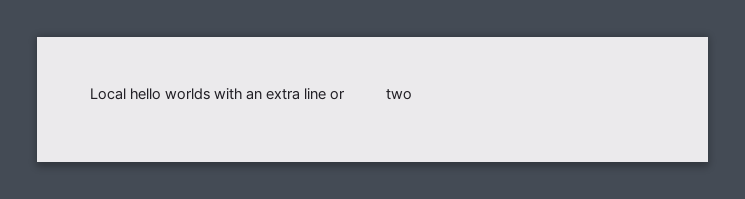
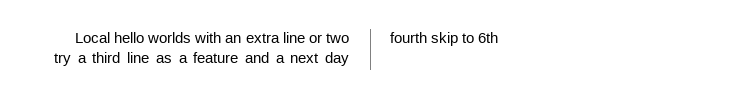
- Local hello worlds with an extra line or two
+ Local hello worlds with an extra line or two try a third line as a feature and a next day fourth skip to 6th

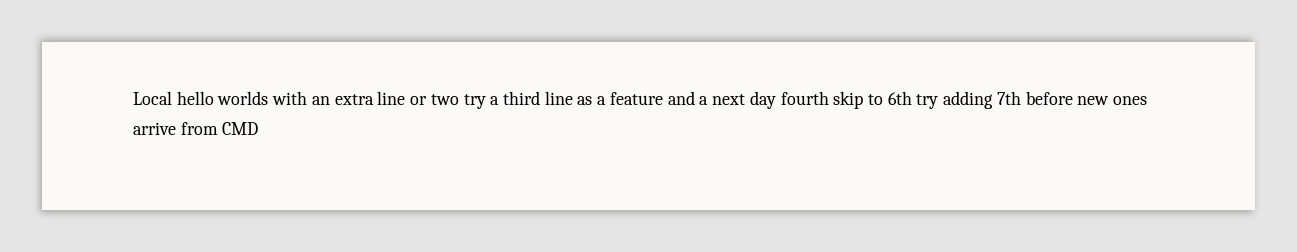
- Local hello worlds with an extra line or two try a third line as a feature and a next day fourth skip to 6th
+ Local hello worlds with an extra line or two try a third line as a feature and a next day fourth skip to 6th try adding 7th before new ones arrive from CMD

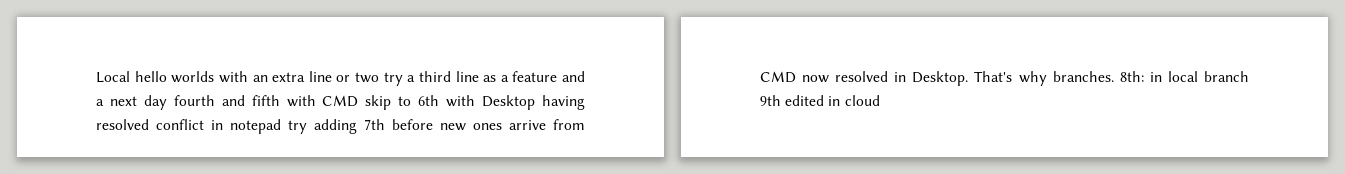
- Local hello worlds with an extra line or two try a third line as a feature and a next day fourth skip to 6th try adding 7th before new ones arrive from CMD
+ Local hello worlds with an extra line or two try a third line as a feature and a next day fourth and fifth with CMD skip to 6th with Desktop having resolved conflict in notepad try adding 7th before new ones arrive from CMD now resolved in Desktop. That's why branches. 8th: in local branch 9th edited in cloud

